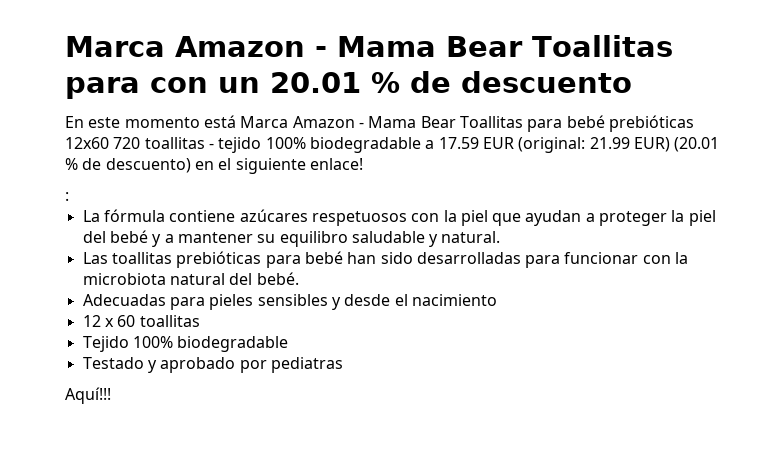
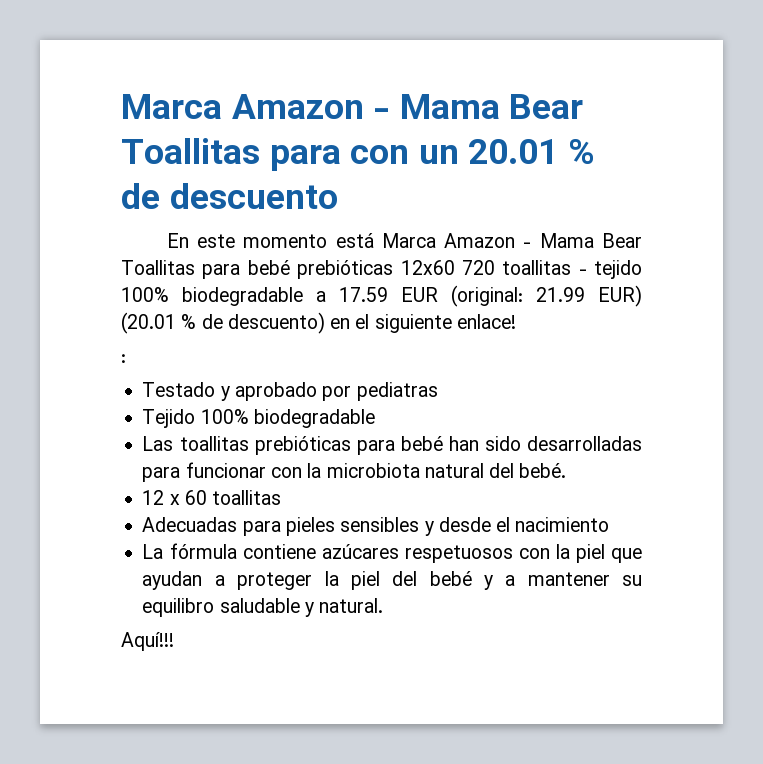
+ Testado y aprobado por pediatras
+ Tejido 100% biodegradable
+ Las toallitas prebióticas para bebé han sido desarrolladas para funcionar con la microbiota natural del bebé.
+ 12 x 60 toallitas
+ Adecuadas para pieles sensibles y desde el nacimiento
- Las toallitas prebióticas para bebé han sido desarrolladas para funcionar con la microbiota natural del bebé.
- Adecuadas para pieles sensibles y desde el nacimiento
- 12 x 60 toallitas
- Tejido 100% biodegradable
- Testado y aprobado por pediatras

